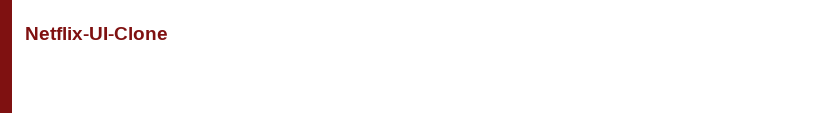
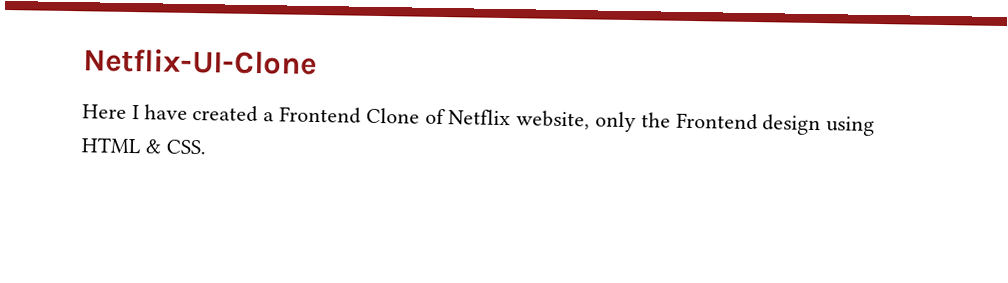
+ Here I have created a Frontend Clone of Netflix website, only the Frontend design using HTML & CSS.

